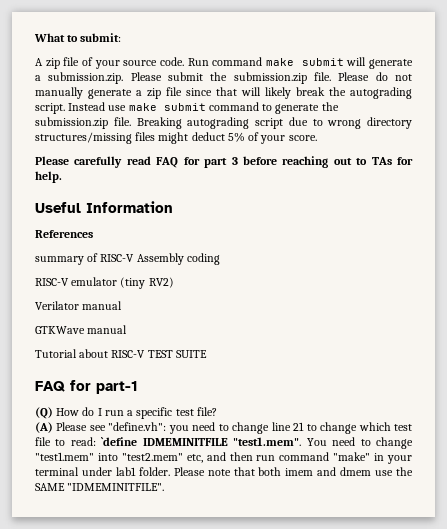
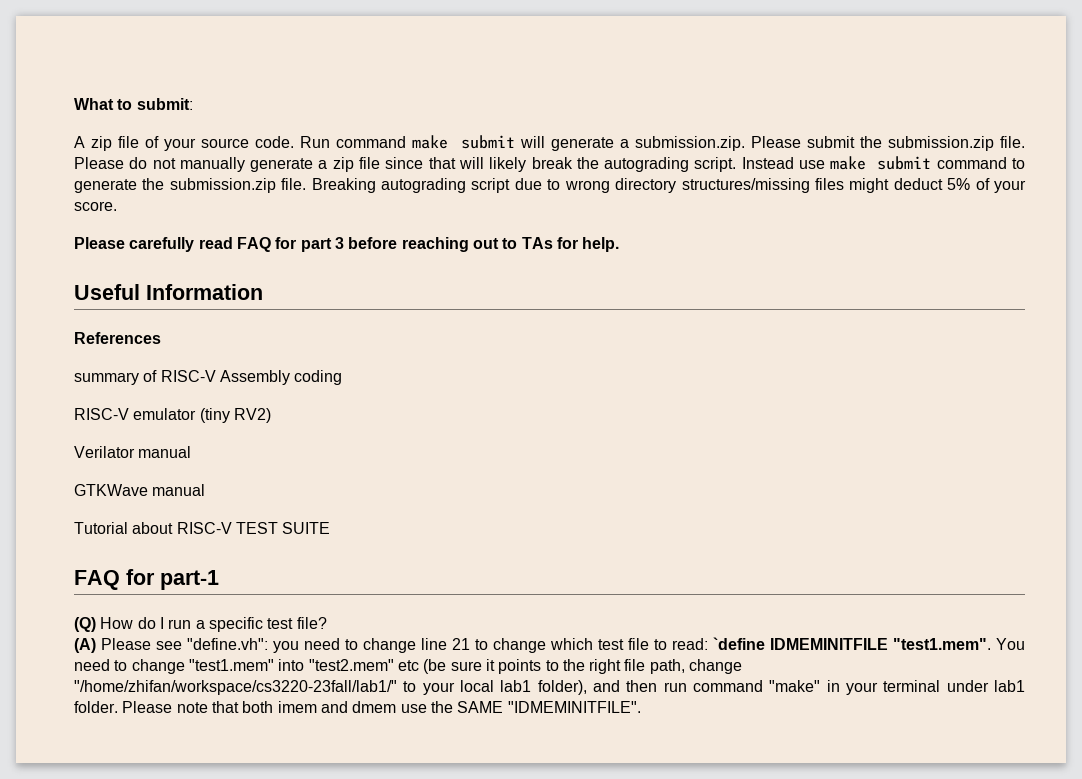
- (A) Please see "define.vh": you need to change line 21 to change which test file to read: `define IDMEMINITFILE "test1.mem". You need to change "test1.mem" into "test2.mem" etc, and then run command "make" in your terminal under lab1 folder.
+ (A) Please see "define.vh": you need to change line 21 to change which test file to read: `define IDMEMINITFILE "test1.mem". You need to change "test1.mem" into "test2.mem" etc (be sure it points to the right file path, change "/home/zhifan/workspace/cs3220-23fall/lab1/" to your local lab1 folder), and then run command "make" in your terminal under lab1 folder.

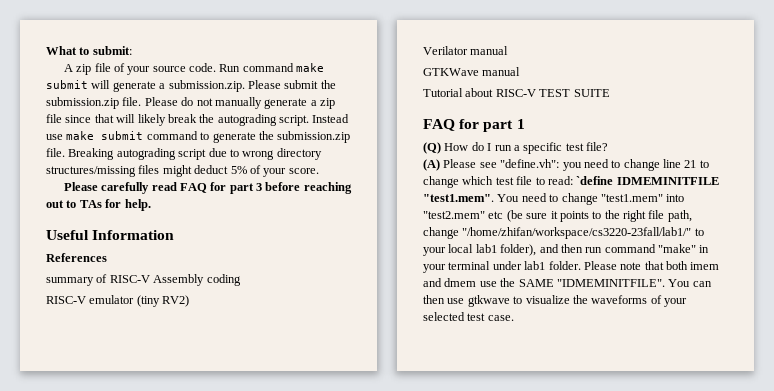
- FAQ for part-1
+ FAQ for part 1
+ You can then use gtkwave to visualize the waveforms of your selected test case.

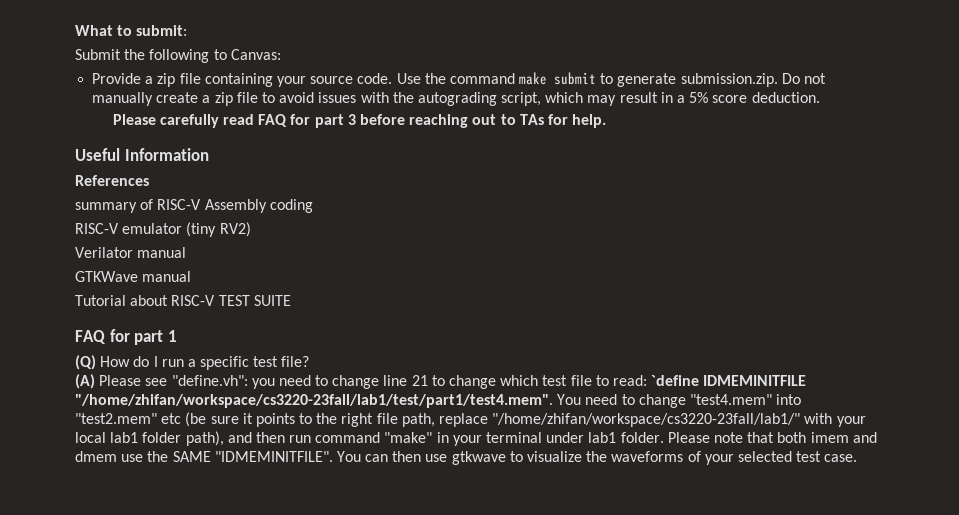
- A zip file of your source code.
+ Submit the following to Canvas:
+ Provide a zip file containing your source code.
- Run command make submit will generate a submission.zip. Please submit the submission.zip file. Please do not manually generate a zip file since that will likely break the autograding script. Instead use make submit command to generate the submission.zip file. Breaking autograding script due to wrong directory structures/missing files might deduct 5% of your score.
+ Use the command make submit to generate submission.zip. Do not manually create a zip file to avoid issues with the autograding script, which may result in a 5% score deduction.
- (A) Please see "define.vh": you need to change line 21 to change which test file to read: `define IDMEMINITFILE "test1.mem". You need to change "test1.mem" into "test2.mem" etc (be sure it points to the right file path, change "/home/zhifan/workspace/cs3220-23fall/lab1/" to your local lab1 folder), and then run command "make" in your terminal under lab1 folder.
+ (A) Please see "define.vh": you need to change line 21 to change which test file to read: `define IDMEMINITFILE "/home/zhifan/workspace/cs3220-23fall/lab1/test/part1/test4.mem". You need to change "test4.mem" into "test2.mem" etc (be sure it points to the right file path, replace "/home/zhifan/workspace/cs3220-23fall/lab1/" with your local lab1 folder path), and then run command "make" in your terminal under lab1 folder.

